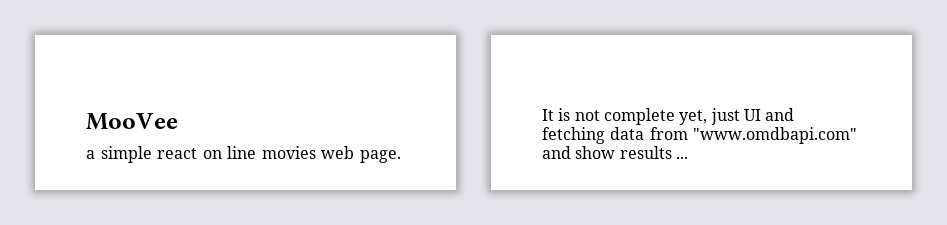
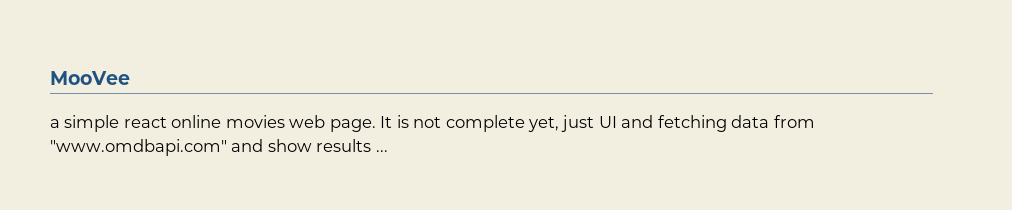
- a simple react on line movies web page.
+ a simple react online movies web page.

